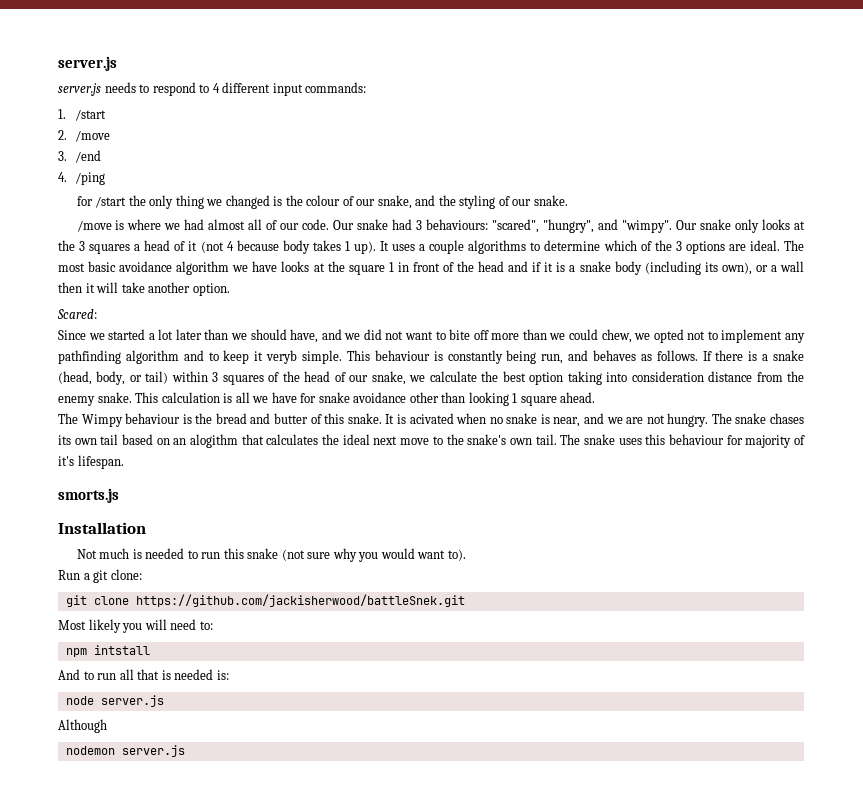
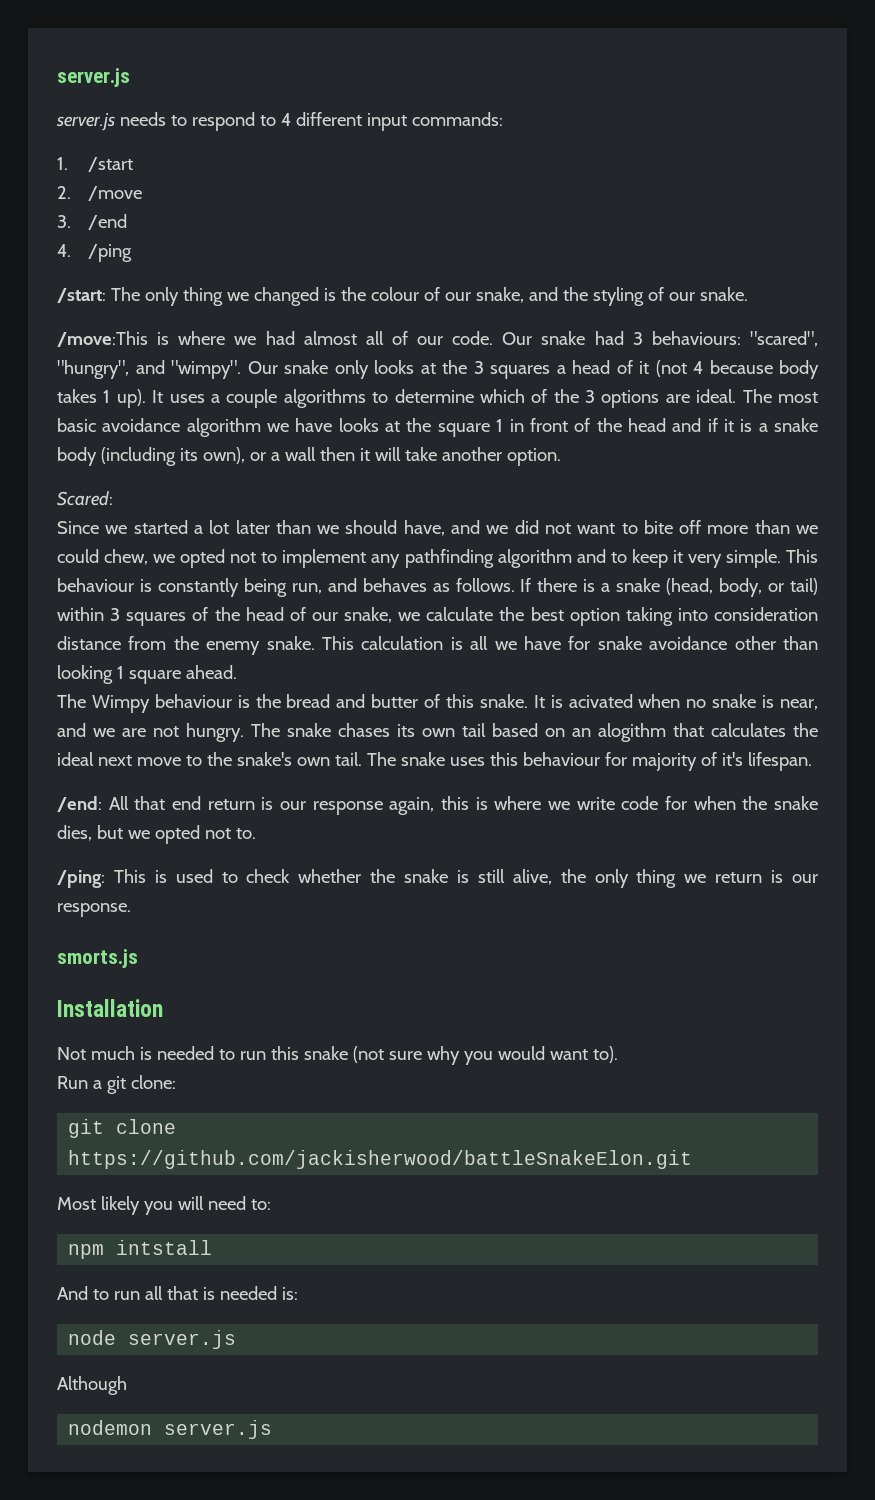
- for /start the only thing we changed is the colour of our snake, and the styling of our snake.
+ /start: The only thing we changed is the colour of our snake, and the styling of our snake.
- /move is where we had almost all of our code.
+ /move:This is where we had almost all of our code.
- Since we started a lot later than we should have, and we did not want to bite off more than we could chew, we opted not to implement any pathfinding algorithm and to keep it veryb simple.
+ Since we started a lot later than we should have, and we did not want to bite off more than we could chew, we opted not to implement any pathfinding algorithm and to keep it very simple.
+ /end: All that end return is our response again, this is where we write code for when the snake dies, but we opted not to.
+ /ping: This is used to check whether the snake is still alive, the only thing we return is our response.
- git clone https://github.com/jackisherwood/battleSnek.git
+ git clone https://github.com/jackisherwood/battleSnakeElon.git

